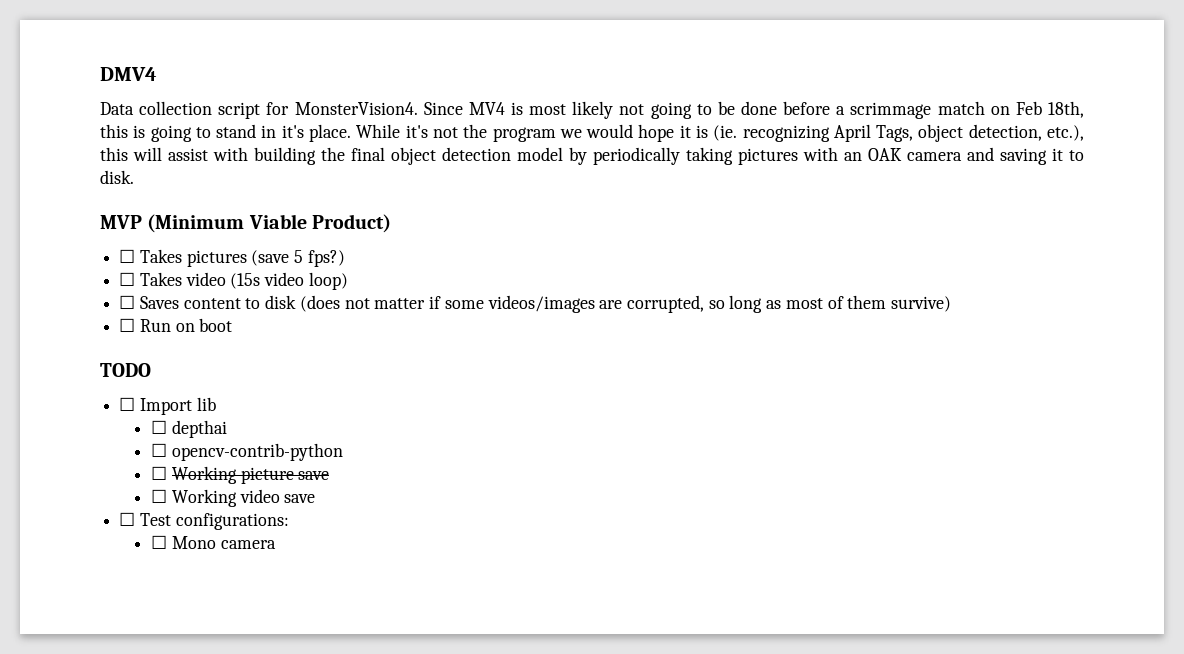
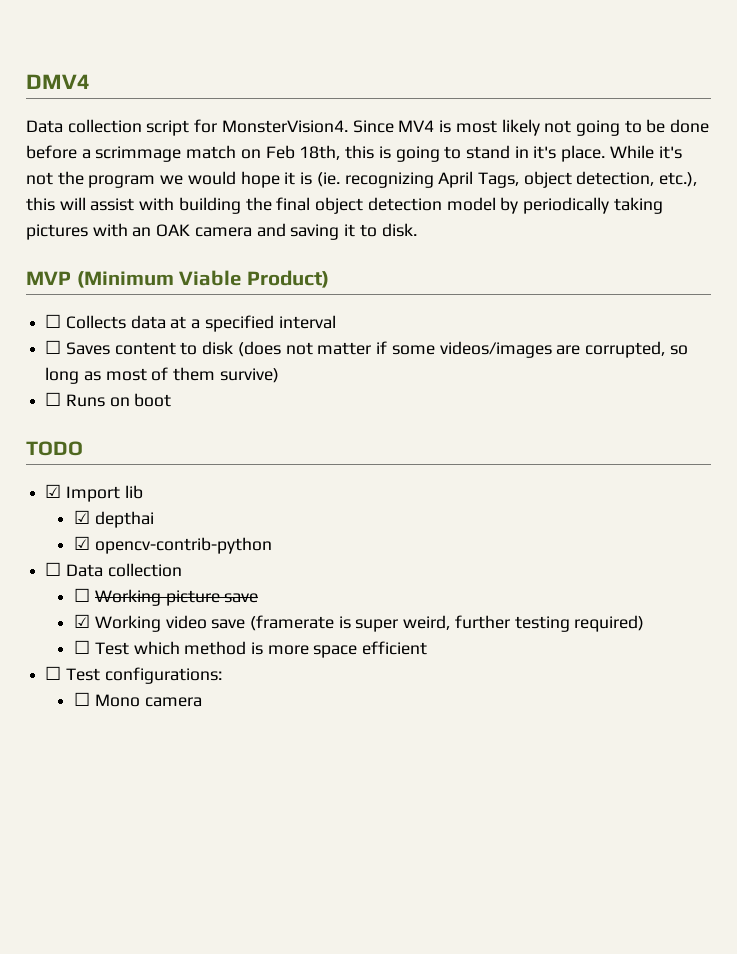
- ☐ Takes pictures (save 5 fps?)
- ☐ Takes video (15s video loop)
+ ☐ Collects data at a specified interval
- ☐ Run on boot
+ ☐ Runs on boot
- ☐ Import lib
+ ☑ Import lib
- ☐ depthai
+ ☑ depthai
- ☐ opencv-contrib-python
+ ☑ opencv-contrib-python
+ ☐ Data collection
- ☐ Working video save
+ ☑ Working video save (framerate is super weird, further testing required)
+ ☐ Test which method is more space efficient

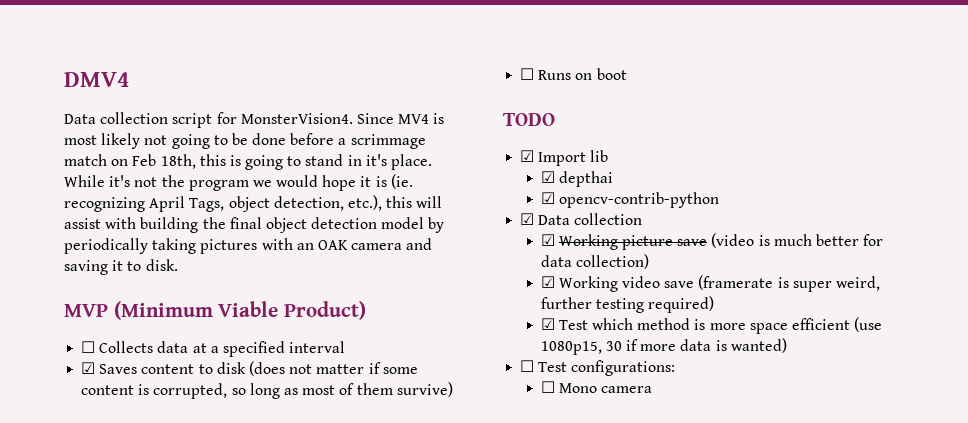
- ☐ Saves content to disk (does not matter if some videos/images are corrupted, so long as most of them survive)
+ ☑ Saves content to disk (does not matter if some content is corrupted, so long as most of them survive)
- ☐ Data collection
+ ☑ Data collection
- ☐ Working picture save
+ ☑ Working picture save (video is much better for data collection)
- ☐ Test which method is more space efficient
+ ☑ Test which method is more space efficient (use 1080p15, 30 if more data is wanted)

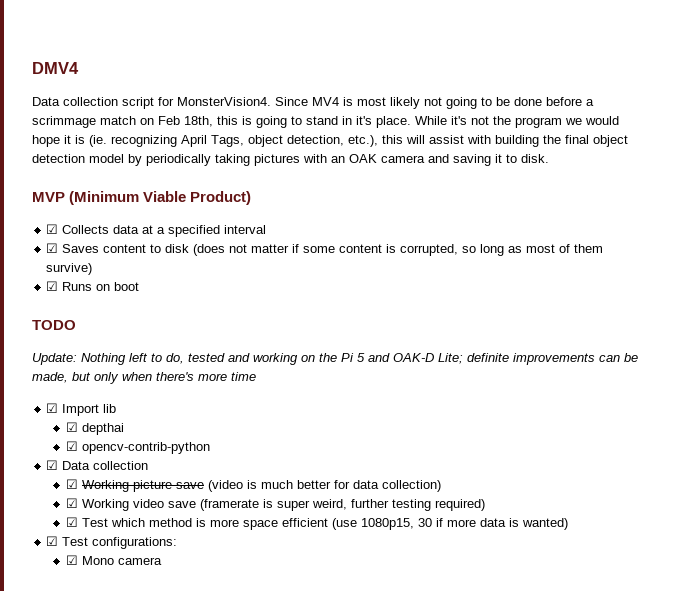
- ☐ Collects data at a specified interval
+ ☑ Collects data at a specified interval
- ☐ Runs on boot
+ ☑ Runs on boot
+ Update: Nothing left to do, tested and working on the Pi 5 and OAK-D Lite; definite improvements can be made, but only when there's more time
- ☐ Test configurations:
+ ☑ Test configurations:
- ☐ Mono camera
+ ☑ Mono camera

